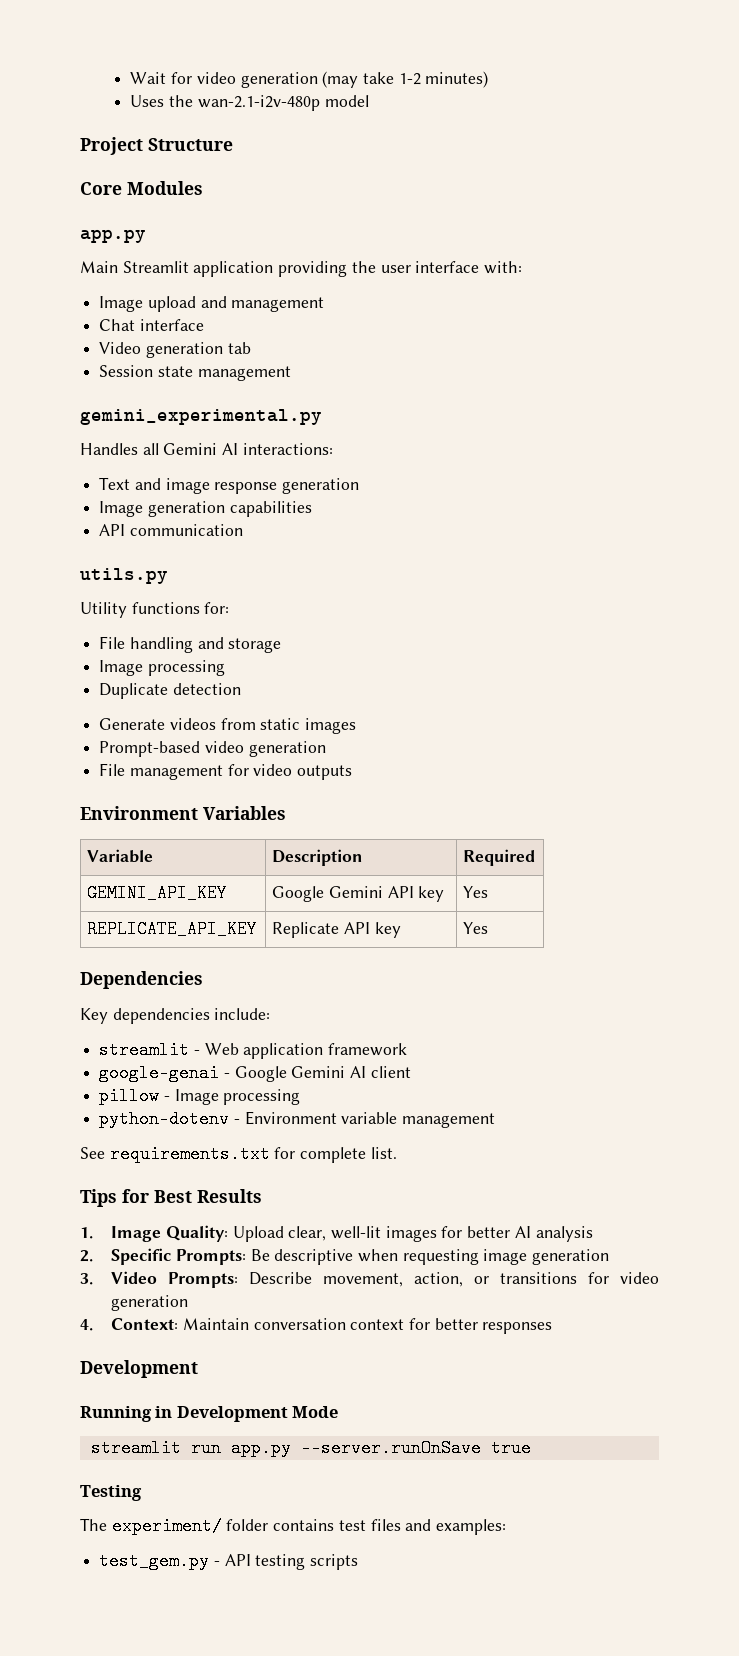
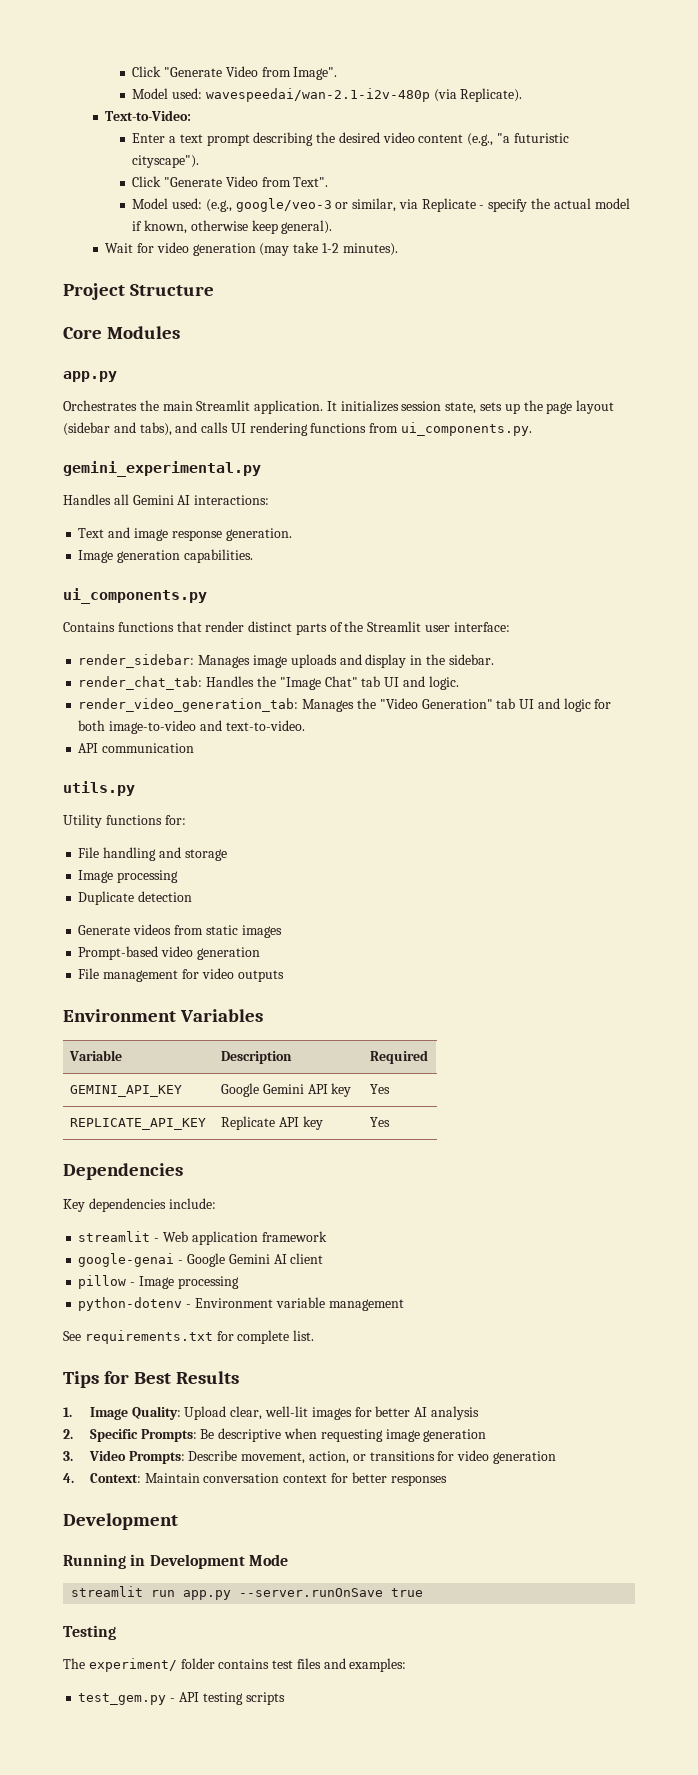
+ Click "Generate Video from Image".
+ Model used: wavespeedai/wan-2.1-i2v-480p (via Replicate).
+ Text-to-Video:
+ Enter a text prompt describing the desired video content (e.g., "a futuristic cityscape").
+ Click "Generate Video from Text".
+ Model used: (e.g., google/veo-3 or similar, via Replicate - specify the actual model if known, otherwise keep general).
- Wait for video generation (may take 1-2 minutes)
- Uses the wan-2.1-i2v-480p model
+ Wait for video generation (may take 1-2 minutes).
- Main Streamlit application providing the user interface with:
- Image upload and management
- Chat interface
- Video generation tab
- Session state management
+ Orchestrates the main Streamlit application. It initializes session state, sets up the page layout (sidebar and tabs), and calls UI rendering functions from ui_components.py.
- Text and image response generation
+ Text and image response generation.
- Image generation capabilities
+ Image generation capabilities.
+ ui_components.py
+ Contains functions that render distinct parts of the Streamlit user interface:
+ render_sidebar: Manages image uploads and display in the sidebar.
+ render_chat_tab: Handles the "Image Chat" tab UI and logic.
+ render_video_generation_tab: Manages the "Video Generation" tab UI and logic for both image-to-video and text-to-video.

